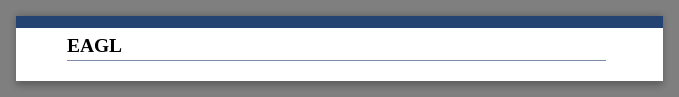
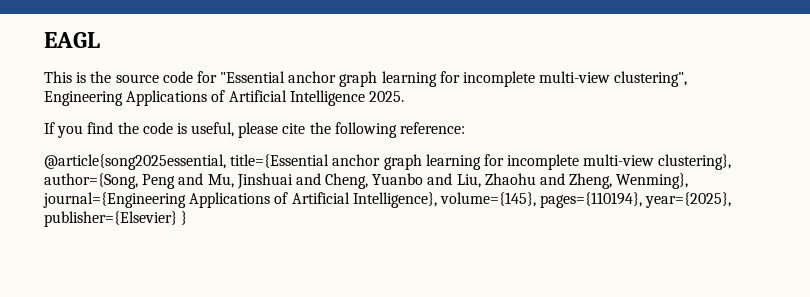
+ This is the source code for "Essential anchor graph learning for incomplete multi-view clustering", Engineering Applications of Artificial Intelligence 2025.
+ If you find the code is useful, please cite the following reference:
+ @article{song2025essential, title={Essential anchor graph learning for incomplete multi-view clustering}, author={Song, Peng and Mu, Jinshuai and Cheng, Yuanbo and Liu, Zhaohu and Zheng, Wenming}, journal={Engineering Applications of Artificial Intelligence}, volume={145}, pages={110194}, year={2025}, publisher={Elsevier} }

